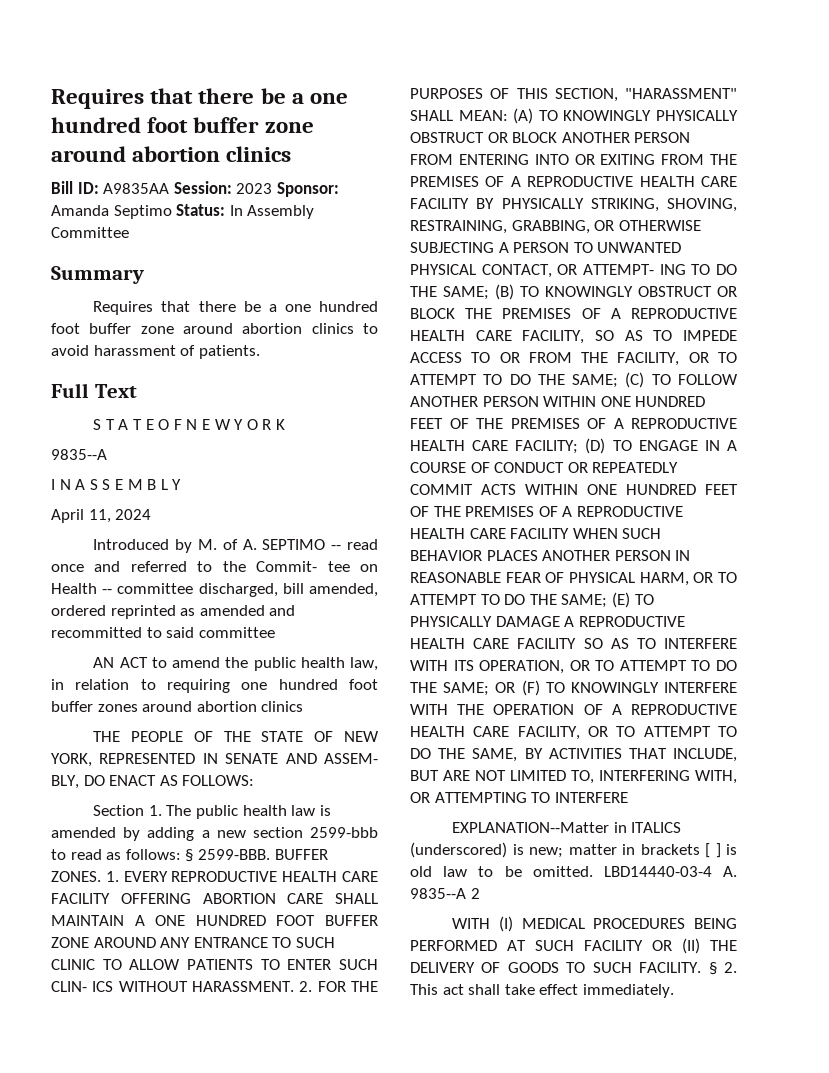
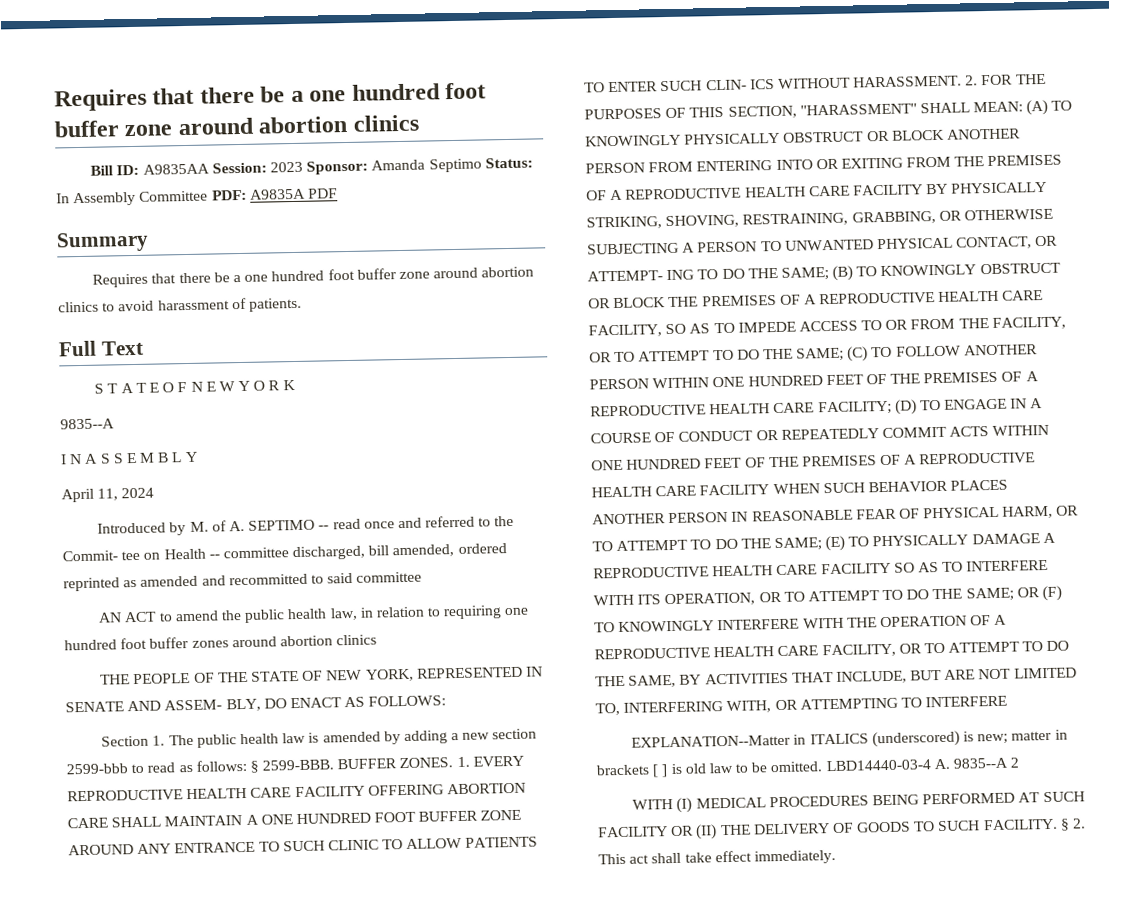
- Bill ID: A9835AA Session: 2023 Sponsor: Amanda Septimo Status: In Assembly Committee
+ Bill ID: A9835AA Session: 2023 Sponsor: Amanda Septimo Status: In Assembly Committee PDF: A9835A PDF

